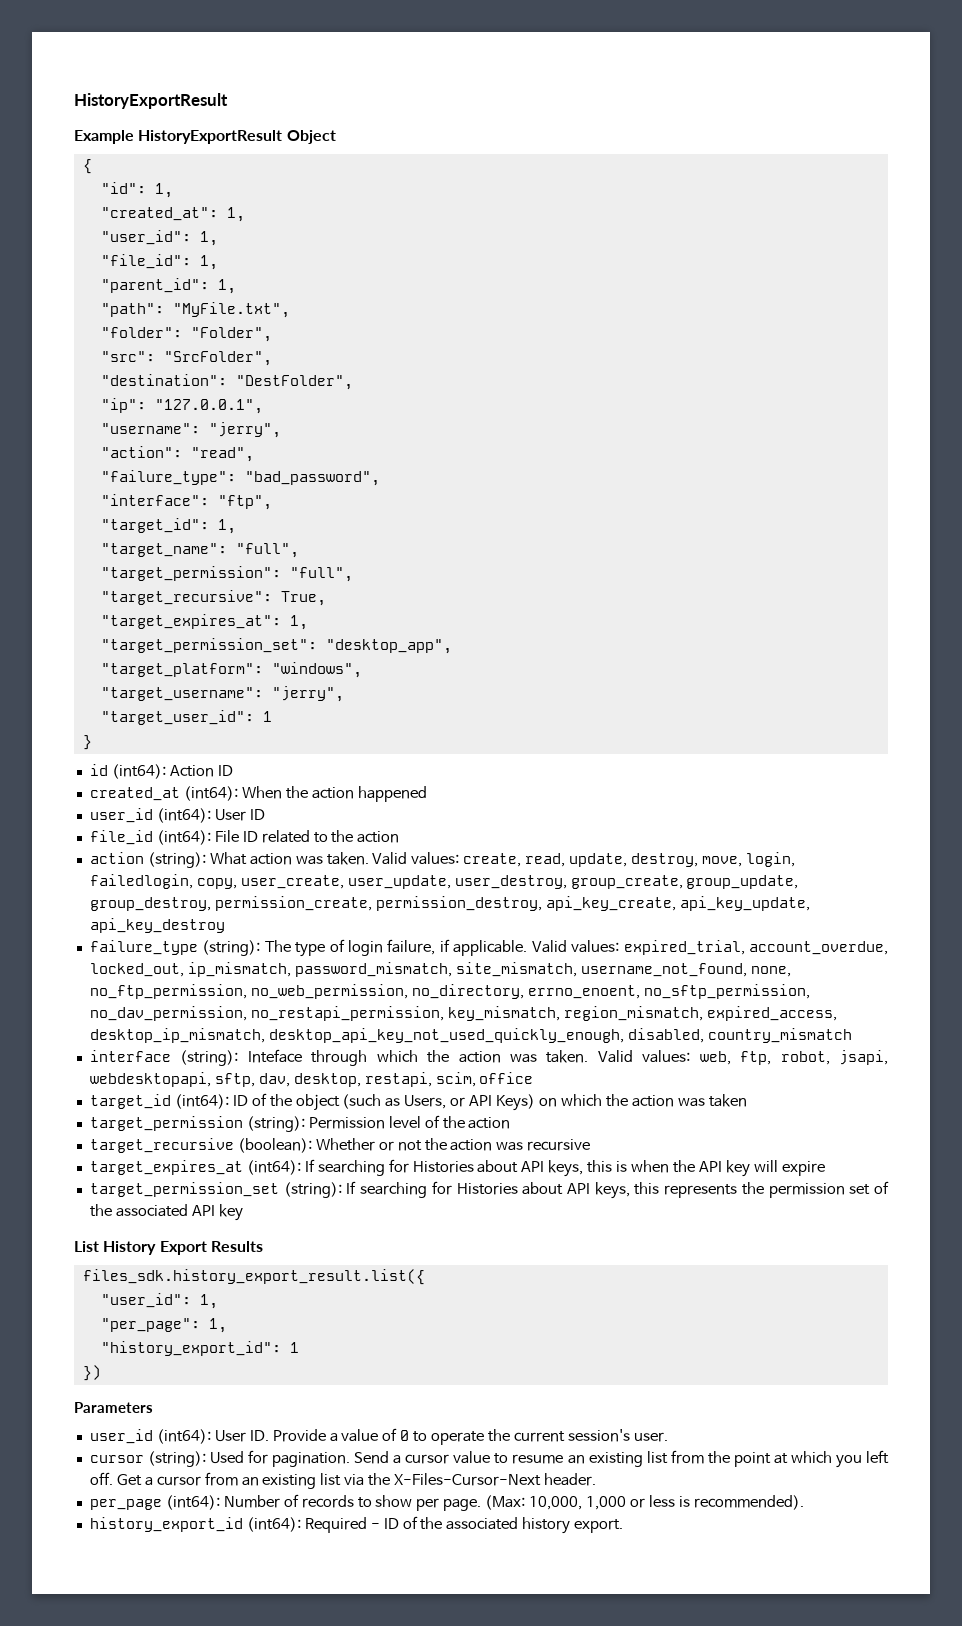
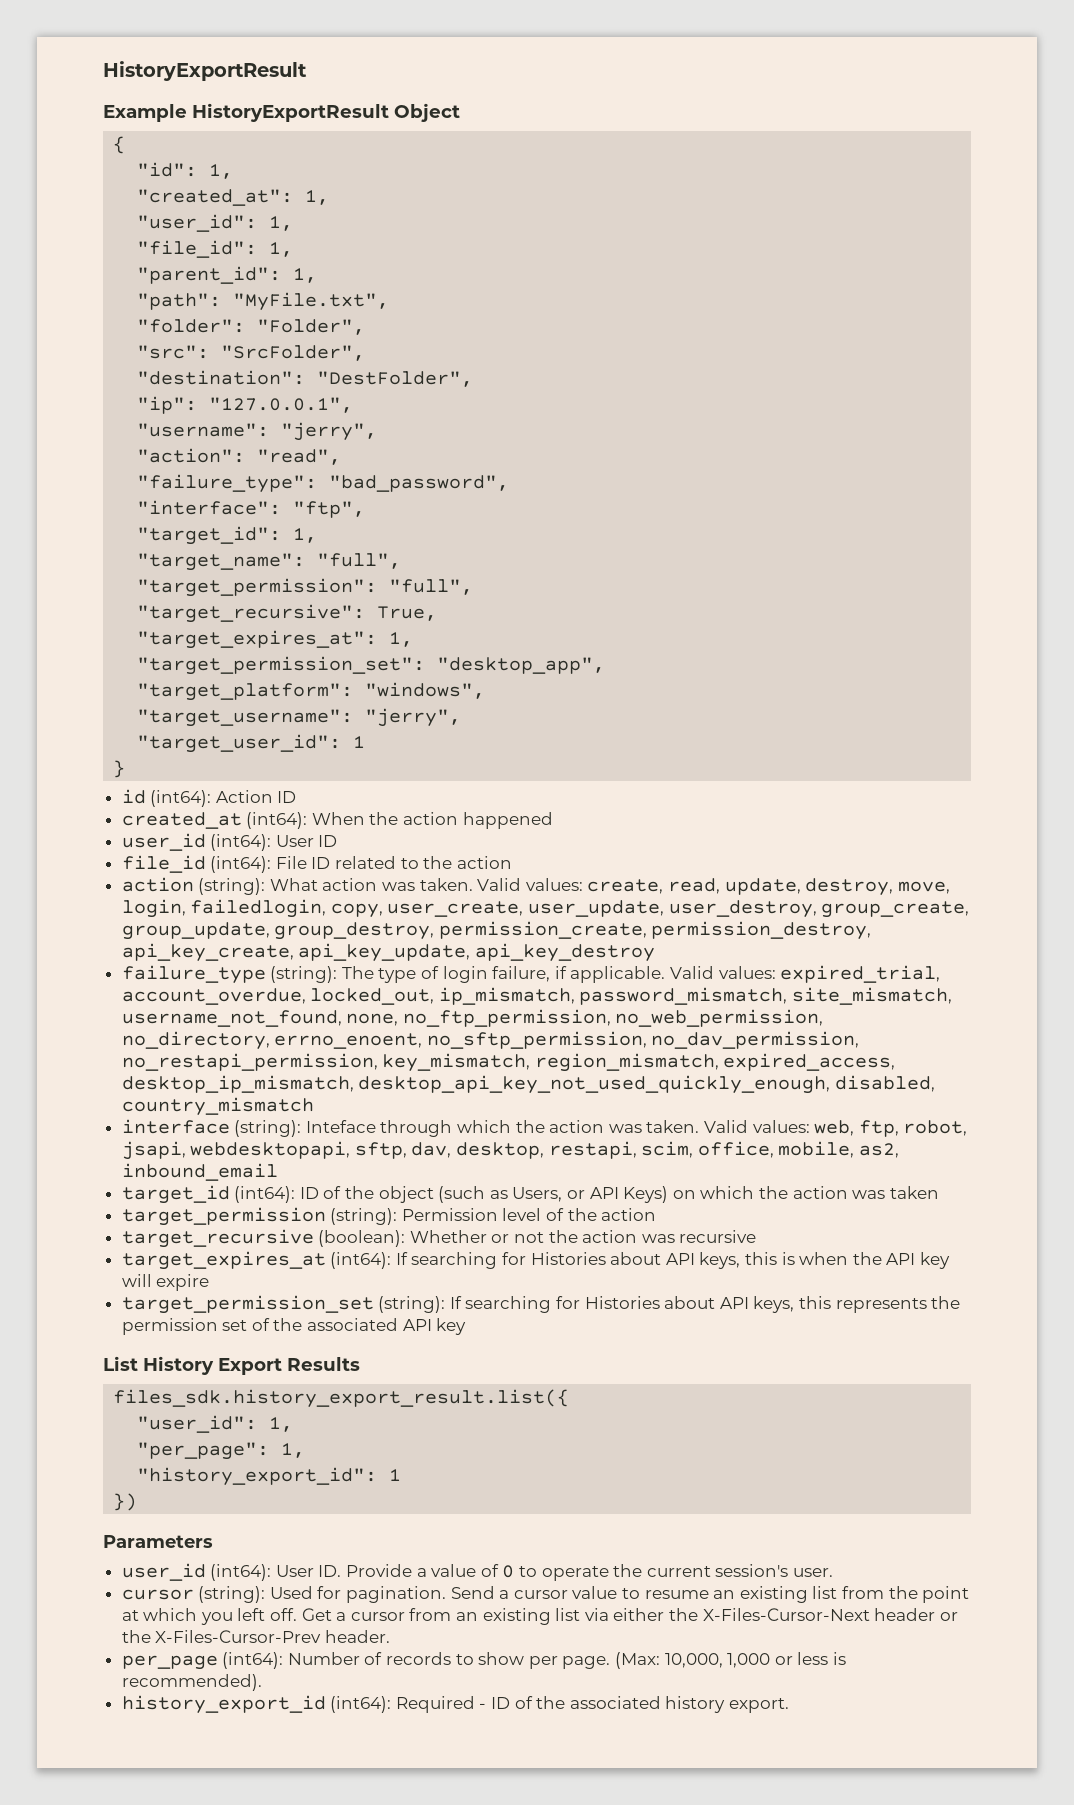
- Valid values: web, ftp, robot, jsapi, webdesktopapi, sftp, dav, desktop, restapi, scim, office
+ Valid values: web, ftp, robot, jsapi, webdesktopapi, sftp, dav, desktop, restapi, scim, office, mobile, as2, inbound_email
- Get a cursor from an existing list via the X-Files-Cursor-Next header.
+ Get a cursor from an existing list via either the X-Files-Cursor-Next header or the X-Files-Cursor-Prev header.

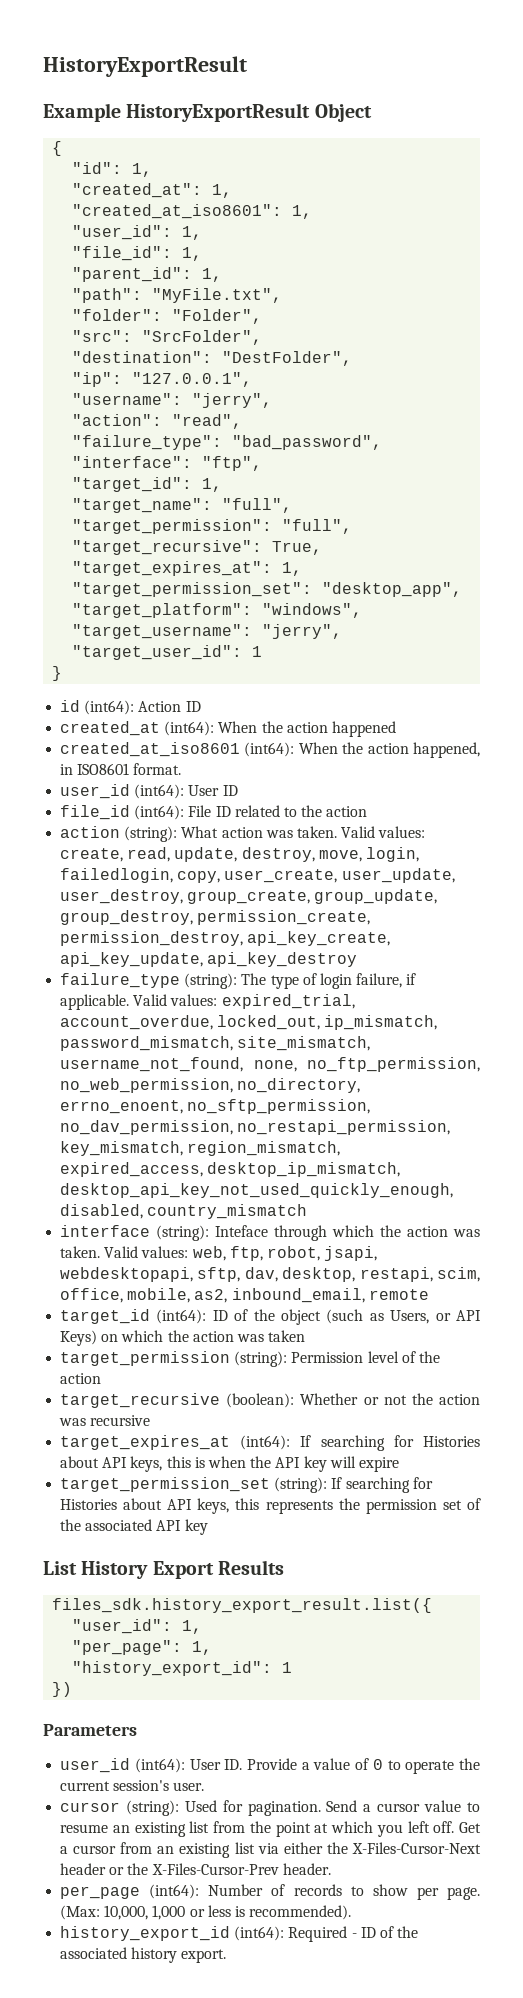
+ "created_at_iso8601": 1,
+ created_at_iso8601 (int64): When the action happened, in ISO8601 format.
- Valid values: web, ftp, robot, jsapi, webdesktopapi, sftp, dav, desktop, restapi, scim, office, mobile, as2, inbound_email
+ Valid values: web, ftp, robot, jsapi, webdesktopapi, sftp, dav, desktop, restapi, scim, office, mobile, as2, inbound_email, remote

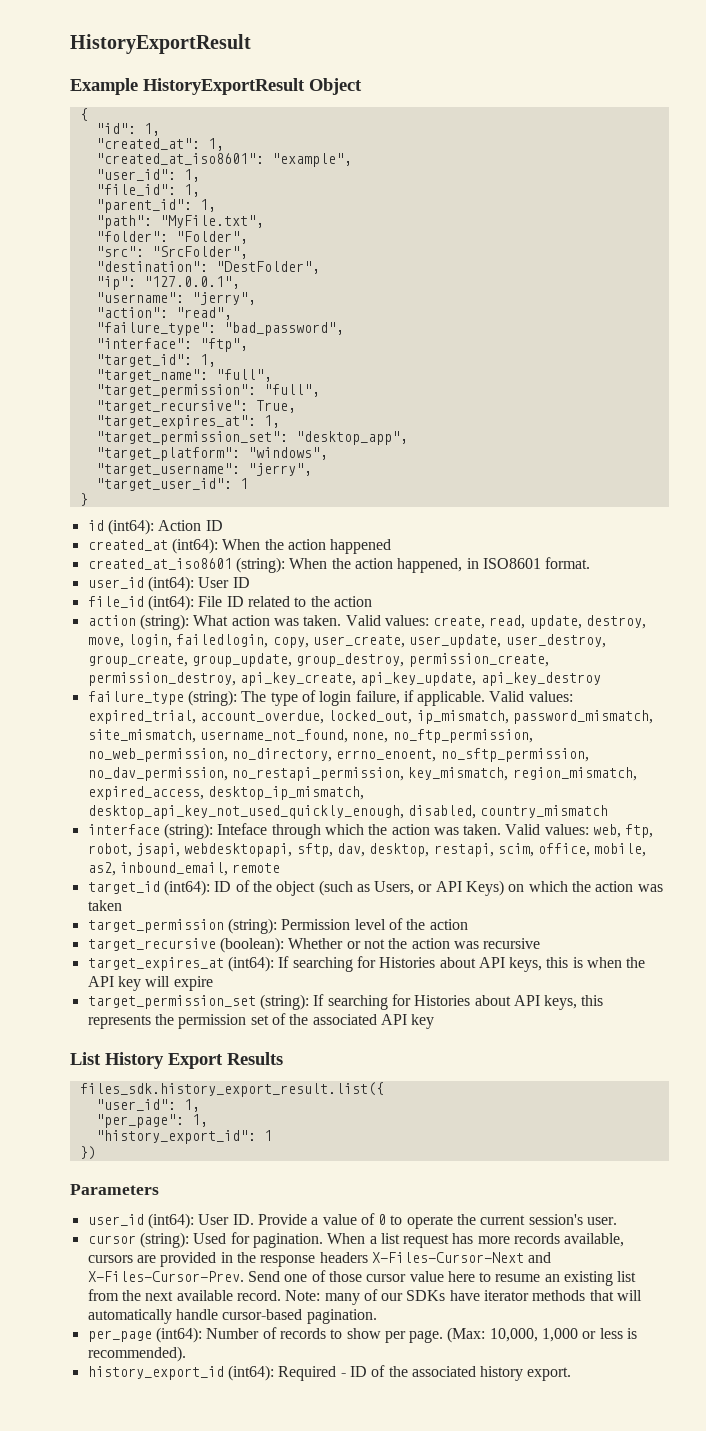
- "created_at_iso8601": 1,
+ "created_at_iso8601": "example",
- created_at_iso8601 (int64): When the action happened, in ISO8601 format.
+ created_at_iso8601 (string): When the action happened, in ISO8601 format.
- Send a cursor value to resume an existing list from the point at which you left off. Get a cursor from an existing list via either the X-Files-Cursor-Next header or the X-Files-Cursor-Prev header.
+ When a list request has more records available, cursors are provided in the response headers X-Files-Cursor-Next and X-Files-Cursor-Prev. Send one of those cursor value here to resume an existing list from the next available record. Note: many of our SDKs have iterator methods that will automatically handle cursor-based pagination.

